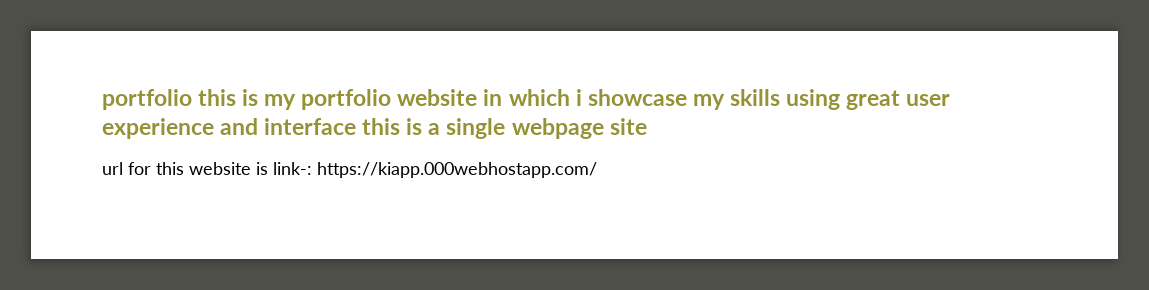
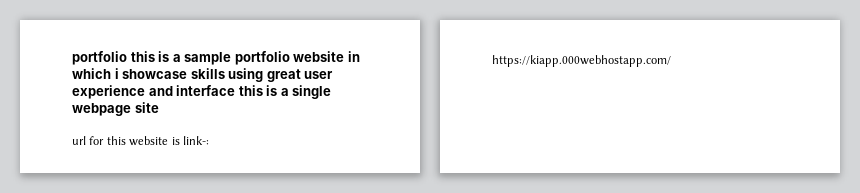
- portfolio this is my portfolio website in which i showcase my skills using great user experience and interface this is a single webpage site
+ portfolio this is a sample portfolio website in which i showcase skills using great user experience and interface this is a single webpage site

